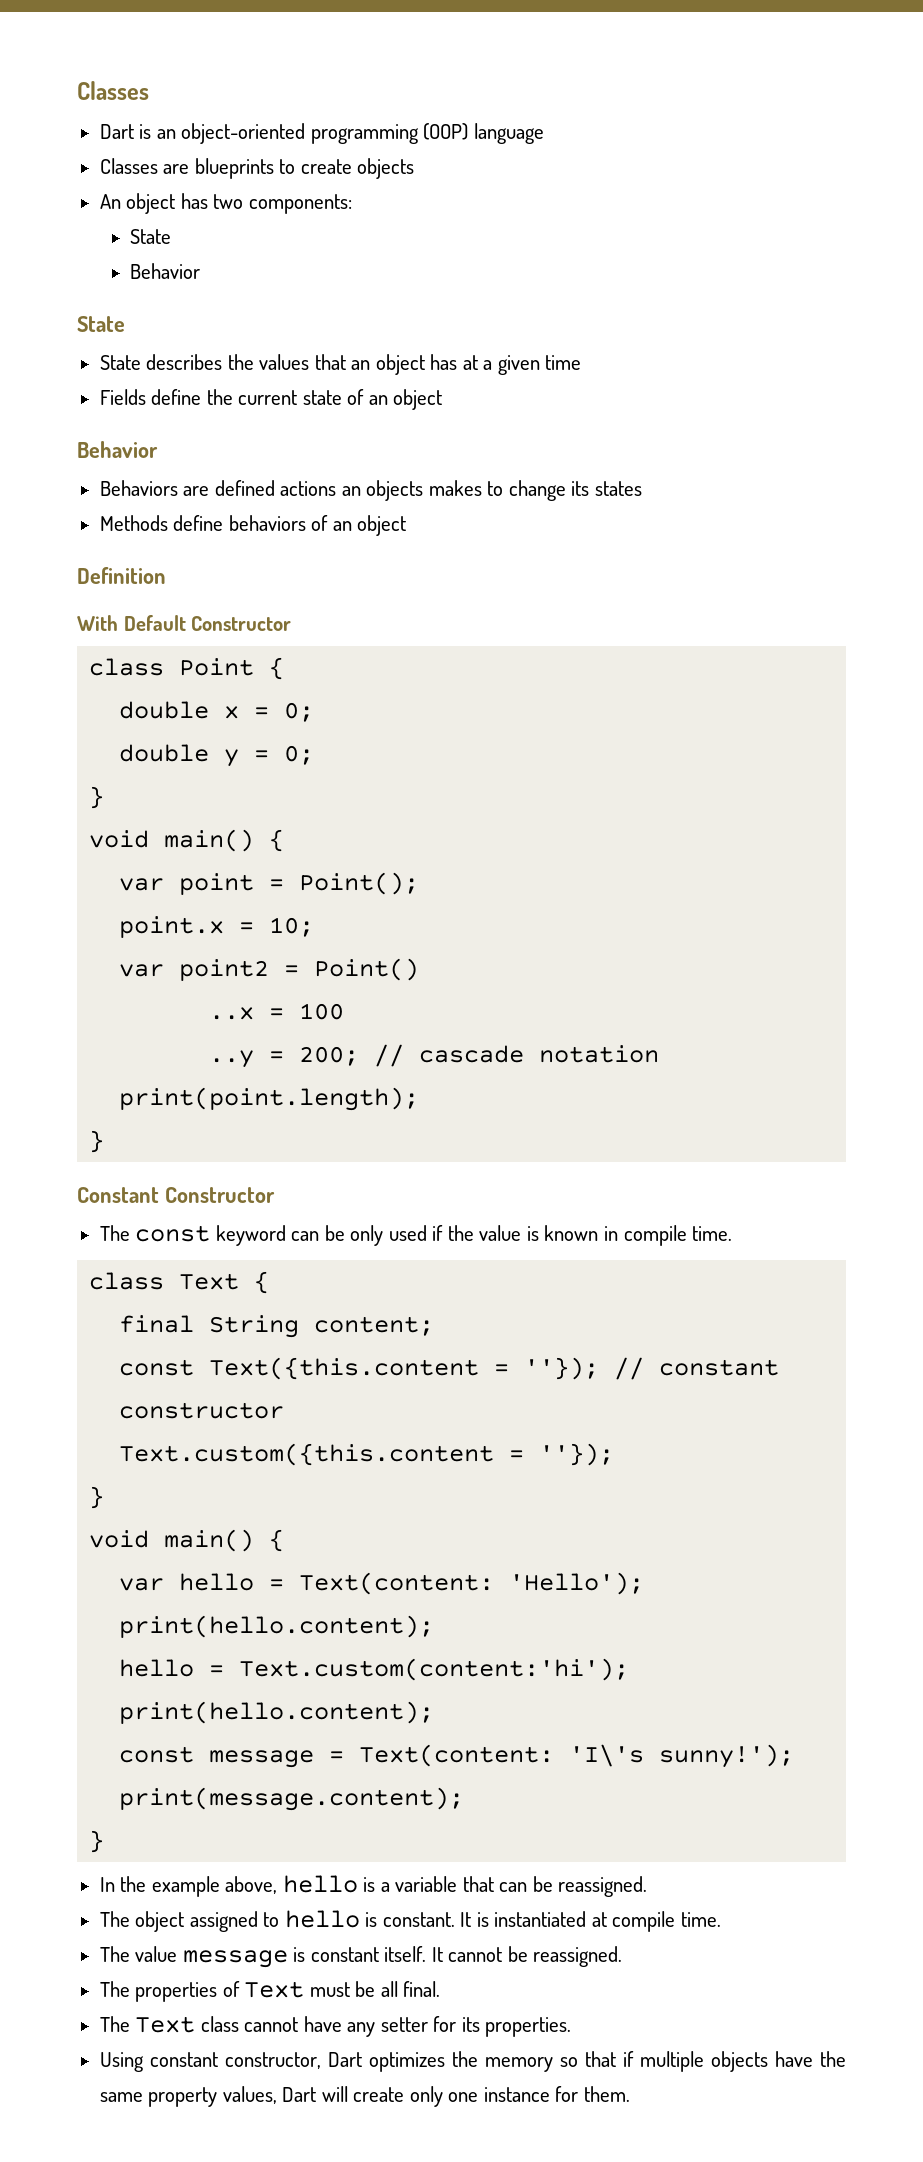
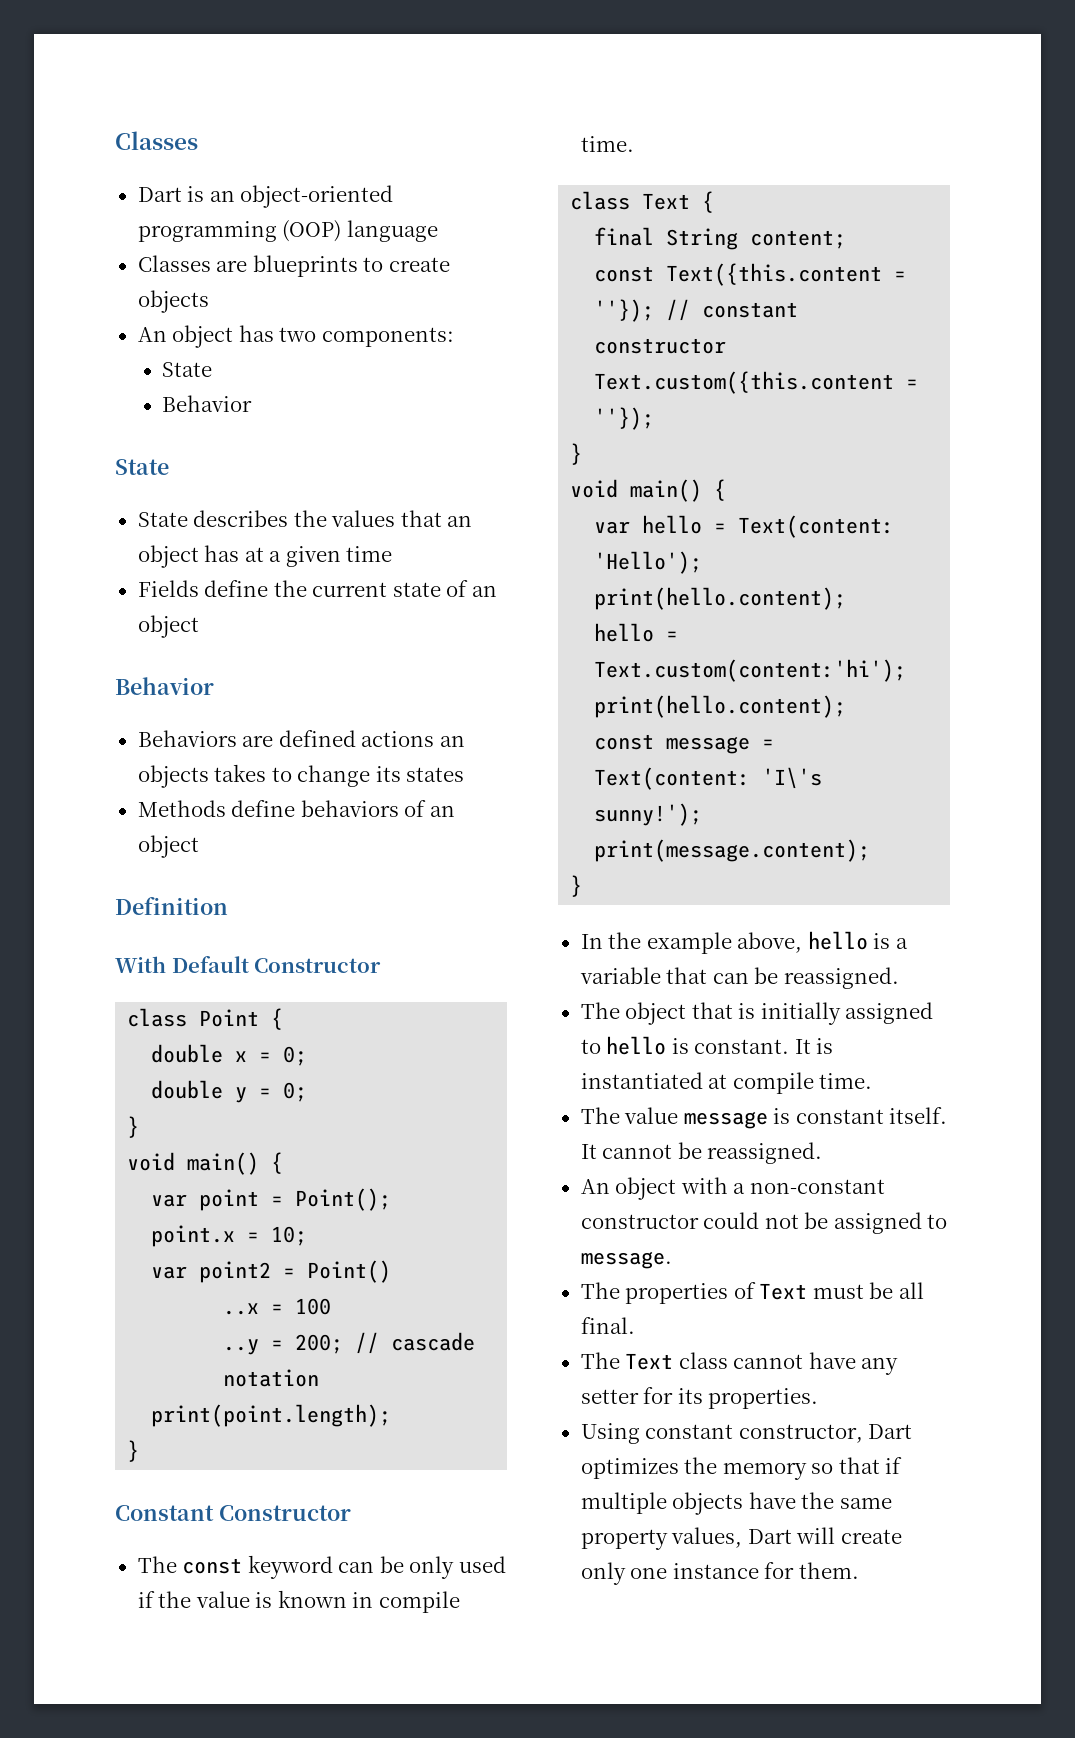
- Behaviors are defined actions an objects makes to change its states
+ Behaviors are defined actions an objects takes to change its states
- The object assigned to hello is constant.
+ The object that is initially assigned to hello is constant.
+ An object with a non-constant constructor could not be assigned to message.

